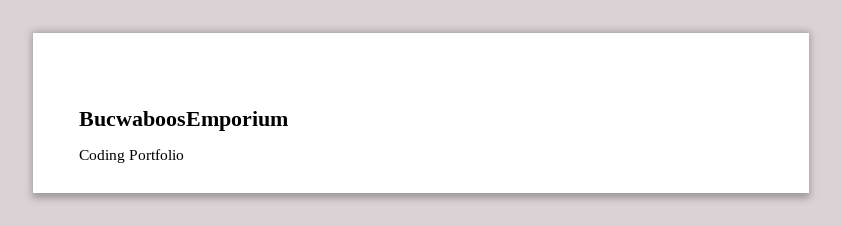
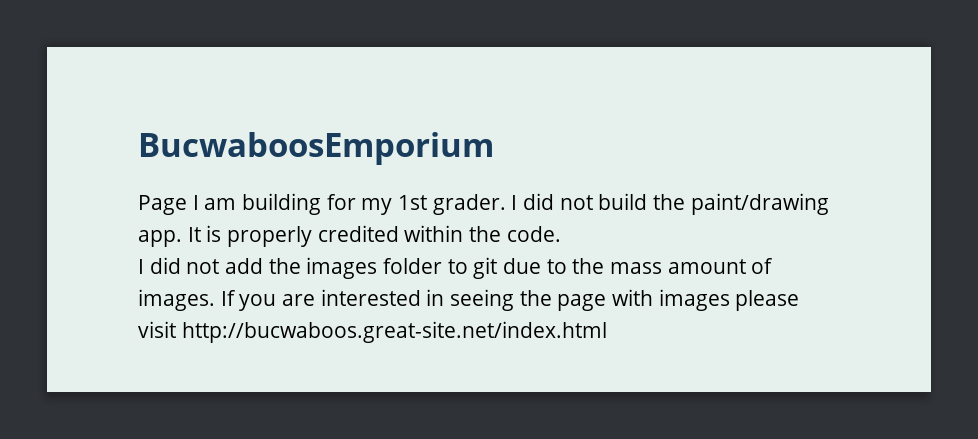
- Coding Portfolio
+ Page I am building for my 1st grader. I did not build the paint/drawing app. It is properly credited within the code.
+ I did not add the images folder to git due to the mass amount of images. If you are interested in seeing the page with images please visit http://bucwaboos.great-site.net/index.html

